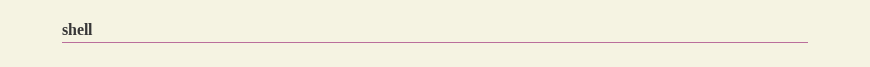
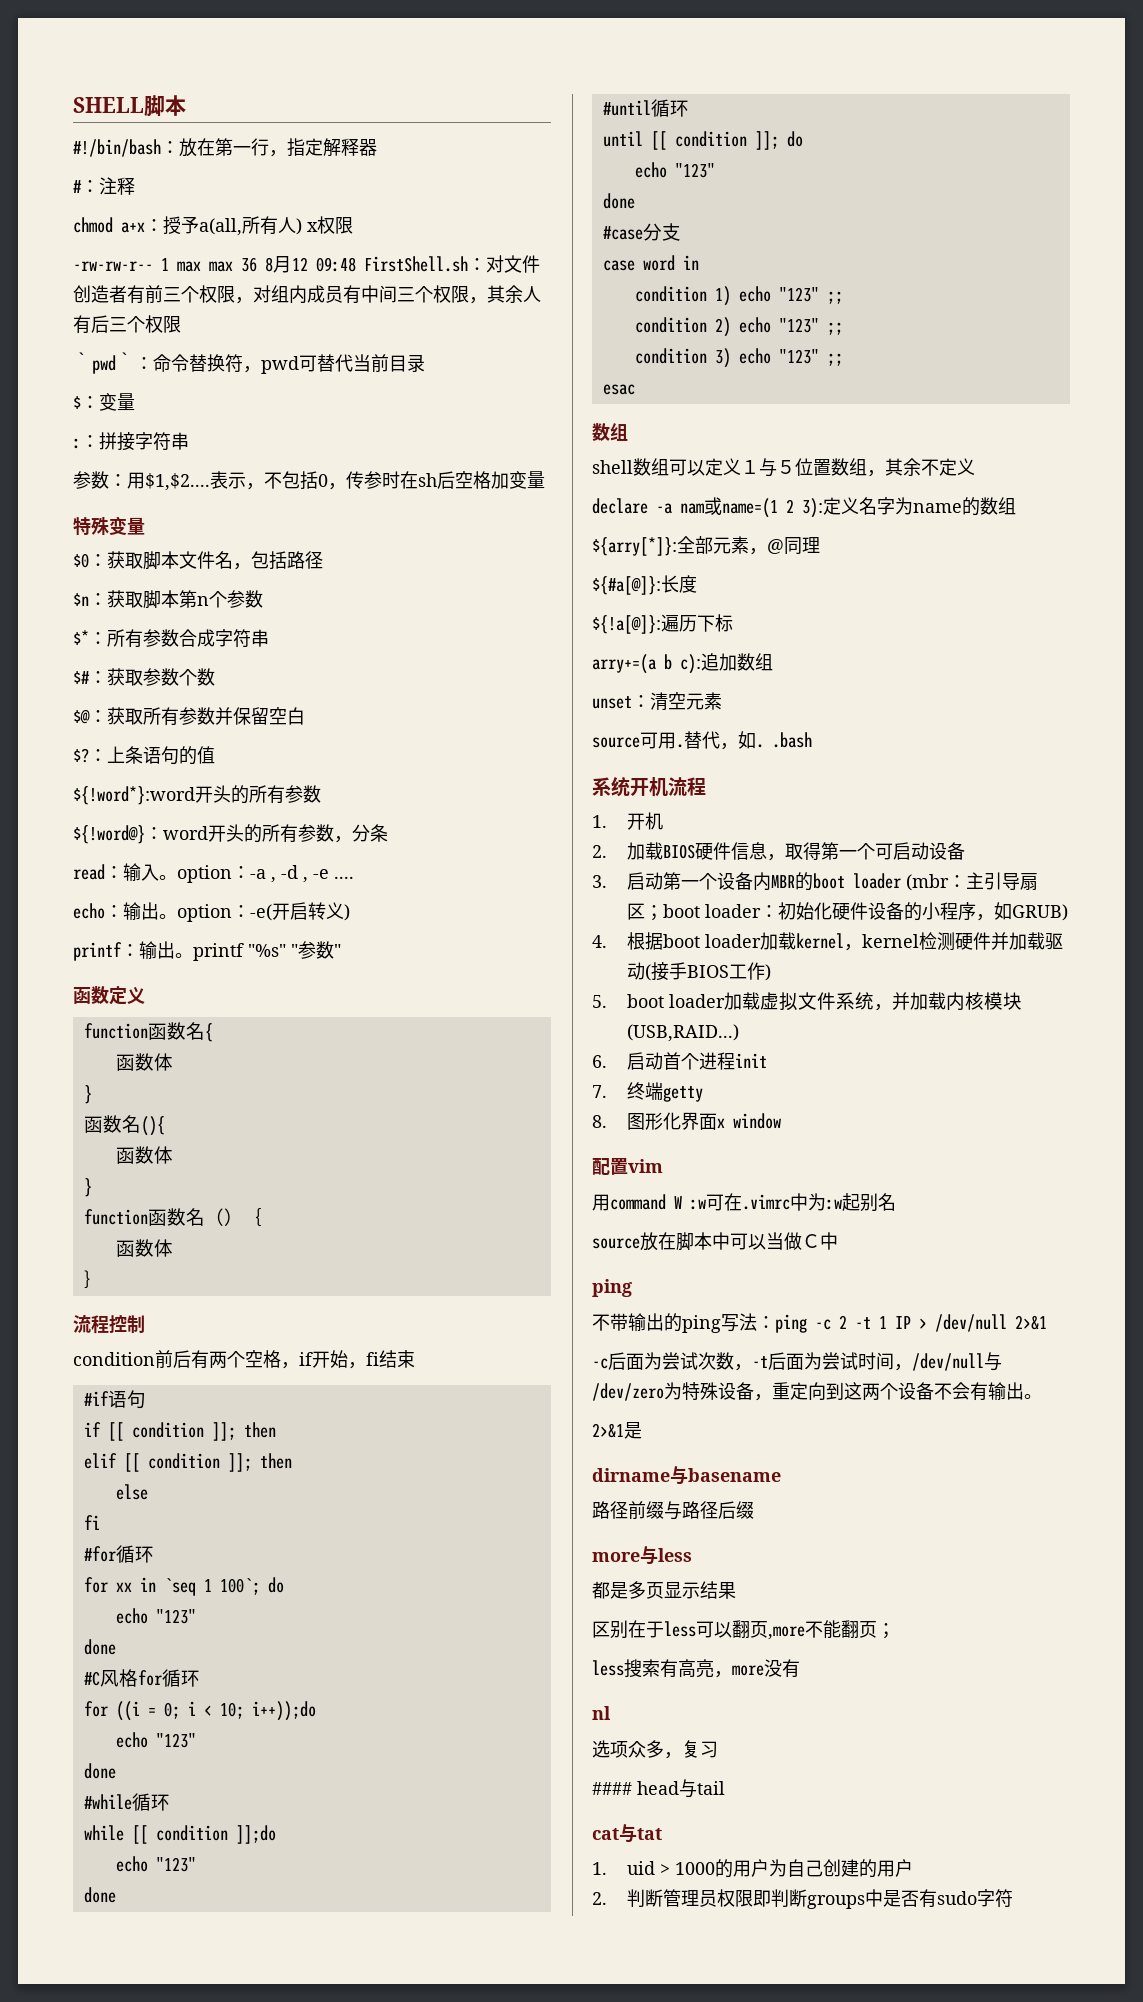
- shell
+ SHELL脚本
+ #!/bin/bash：放在第一行，指定解释器
+ #：注释
+ chmod a+x：授予a(all,所有人) x权限
+ -rw-rw-r-- 1 max max 36 8月12 09:48 FirstShell.sh：对文件创造者有前三个权限，对组内成员有中间三个权限，其余人有后三个权限
+ ｀pwd｀：命令替换符，pwd可替代当前目录
+ $：变量
+ :：拼接字符串
+ 参数：用$1,$2....表示，不包括0，传参时在sh后空格加变量
+ 特殊变量
+ $0：获取脚本文件名，包括路径
+ $n：获取脚本第n个参数
+ $*：所有参数合成字符串
+ $#：获取参数个数
+ $@：获取所有参数并保留空白
+ $?：上条语句的值
+ ${!word*}:word开头的所有参数
+ ${!word@}：word开头的所有参数，分条
+ read：输入。option：-a , -d , -e ....
+ echo：输出。option：-e(开启转义)
+ printf：输出。printf "%s" "参数"
+ 函数定义
+ function函数名{
+ 函数体
+ }
+ 函数名(){
+ 函数体
+ }
+ function函数名（）｛
+ 函数体
+ ｝
+ 流程控制
+ condition前后有两个空格，if开始，fi结束
+ #if语句
+ if [[ condition ]]; then
+ elif [[ condition ]]; then
+ else
+ fi
+ #for循环
+ for xx in `seq 1 100`; do
+ echo "123"
+ done
+ #C风格for循环
+ for ((i = 0; i < 10; i++));do
+ echo "123"
+ done
+ #while循环
+ while [[ condition ]];do
+ echo "123"
+ done
+ #until循环
+ until [[ condition ]]; do
+ echo "123"
+ done
+ #case分支
+ case word in
+ condition 1) echo "123" ;;
+ condition 2) echo "123" ;;
+ condition 3) echo "123" ;;
+ esac
+ 数组
+ shell数组可以定义１与５位置数组，其余不定义
+ declare -a nam或name=(1 2 3):定义名字为name的数组
+ ${arry[*]}:全部元素，@同理
+ ${#a[@]}:长度
+ ${!a[@]}:遍历下标
+ arry+=(a b c):追加数组
+ unset：清空元素
+ source可用.替代，如. .bash
+ 系统开机流程
+ 1.开机
+ 2.加载BIOS硬件信息，取得第一个可启动设备
+ 3.启动第一个设备内MBR的boot loader (mbr：主引导扇区；boot loader：初始化硬件设备的小程序，如GRUB)
+ 4.根据boot loader加载kernel，kernel检测硬件并加载驱动(接手BIOS工作)
+ 5. boot loader加载虚拟文件系统，并加载内核模块(USB,RAID...)
+ 6.启动首个进程init
+ 7.终端getty
+ 8.图形化界面x window
+ 配置vim
+ 用command W :w可在.vimrc中为:w起别名
+ source放在脚本中可以当做Ｃ中
+ ping
+ 不带输出的ping写法：ping -c 2 -t 1 IP > /dev/null 2>&1
+ -c后面为尝试次数，-t后面为尝试时间，/dev/null与/dev/zero为特殊设备，重定向到这两个设备不会有输出。
+ 2>&1是
+ dirname与basename
+ 路径前缀与路径后缀
+ more与less
+ 都是多页显示结果
+ 区别在于less可以翻页,more不能翻页；
+ less搜索有高亮，more没有
+ nl
+ 选项众多，复习
+ #### head与tail
+ cat与tat
+ 1. uid > 1000的用户为自己创建的用户
+ 2.判断管理员权限即判断groups中是否有sudo字符

